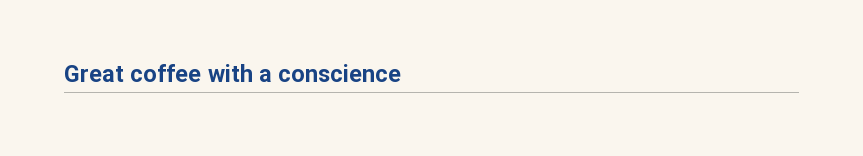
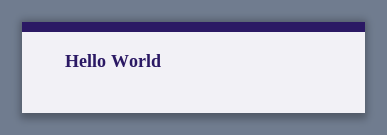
- Great coffee with a conscience
+ Hello World

